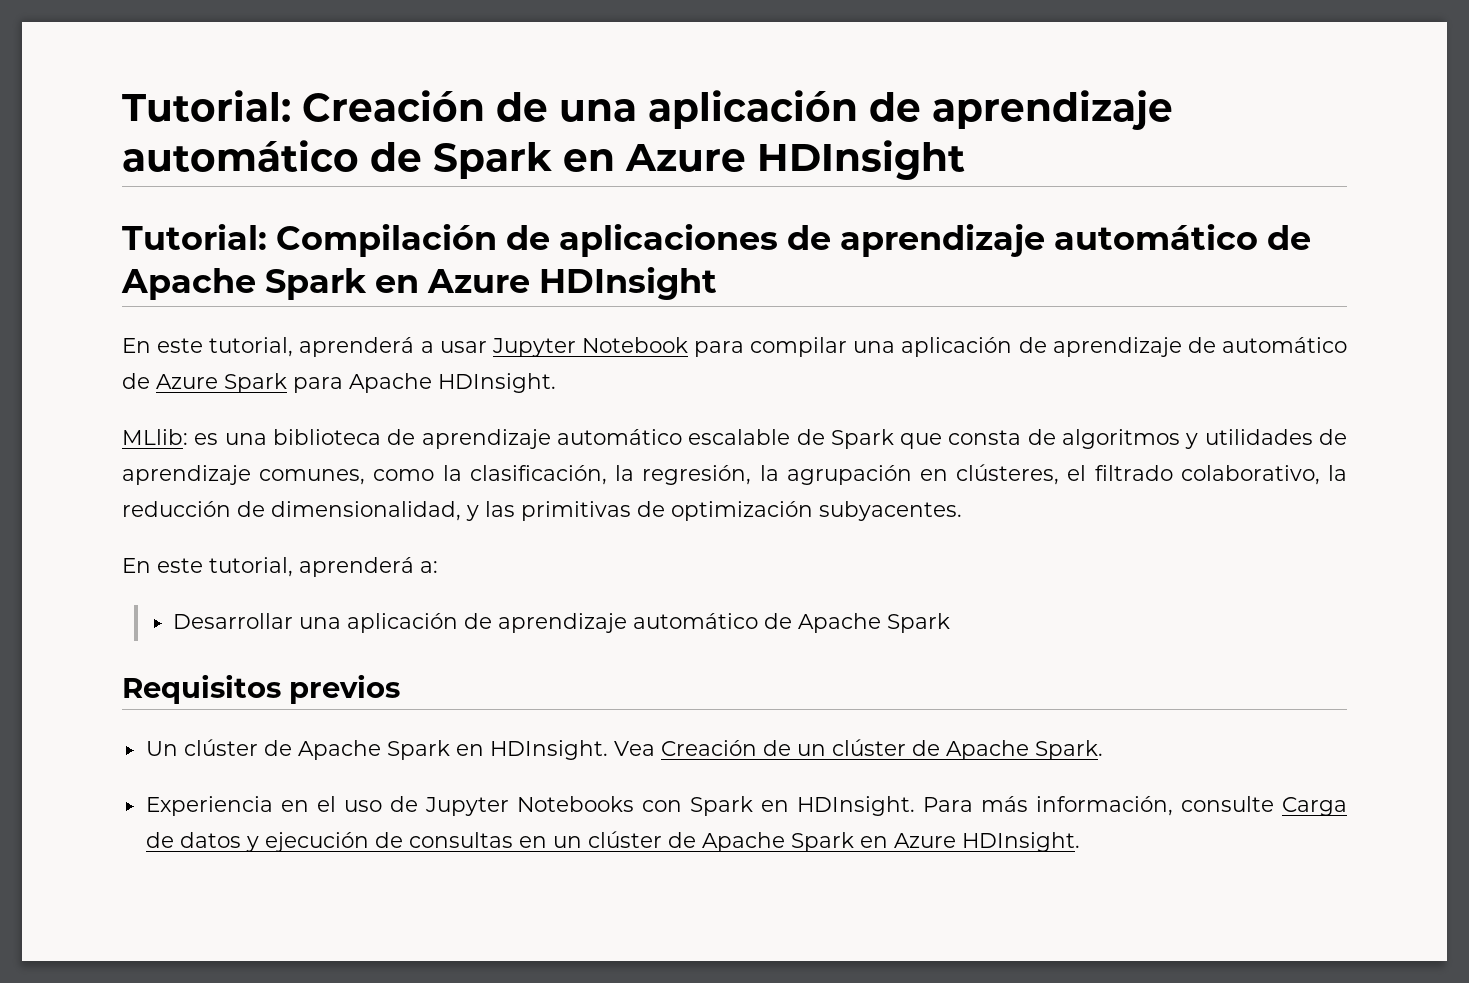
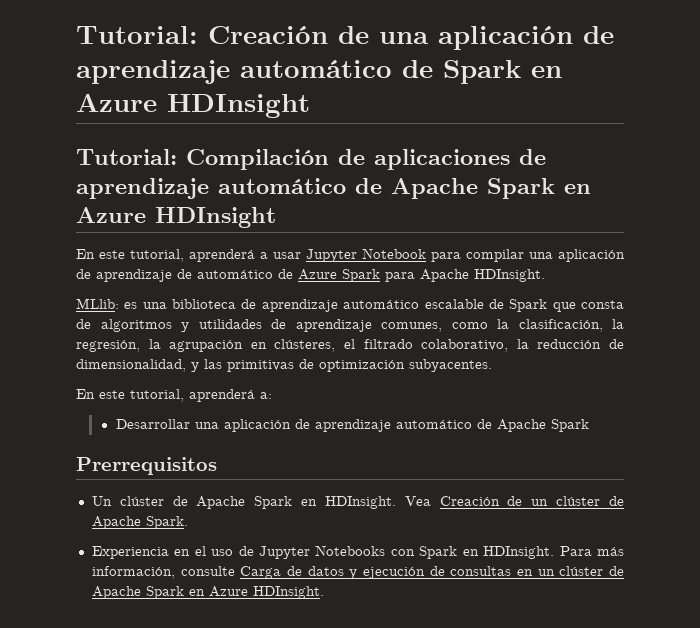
- Requisitos previos
+ Prerrequisitos

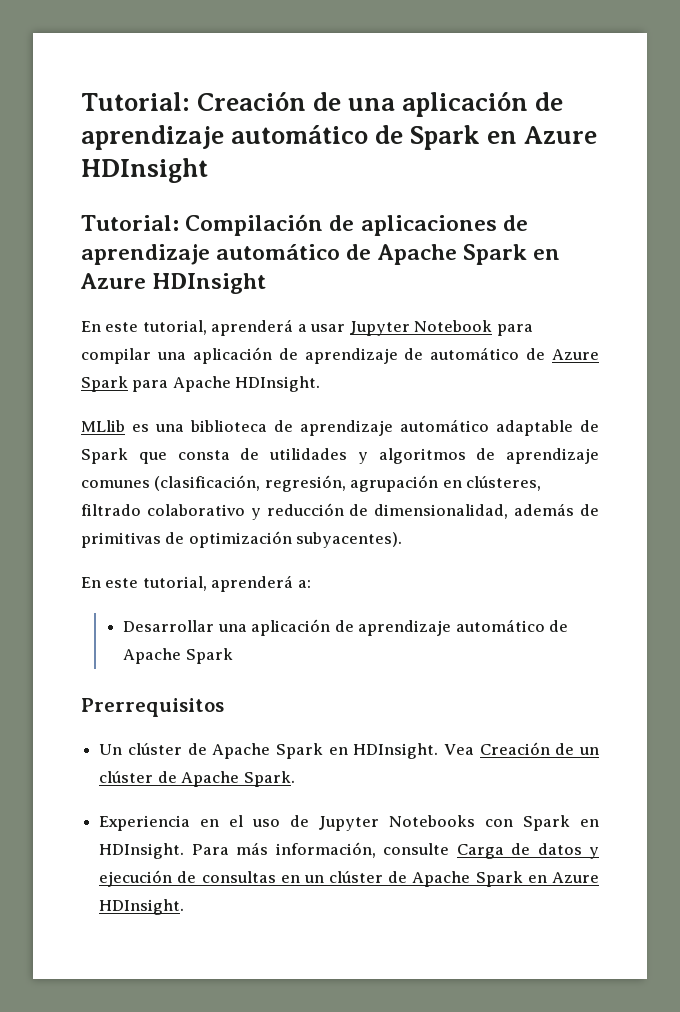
- MLlib: es una biblioteca de aprendizaje automático escalable de Spark que consta de algoritmos y utilidades de aprendizaje comunes, como la clasificación, la regresión, la agrupación en clústeres, el filtrado colaborativo, la reducción de dimensionalidad, y las primitivas de optimización subyacentes.
+ MLlib es una biblioteca de aprendizaje automático adaptable de Spark que consta de utilidades y algoritmos de aprendizaje comunes (clasificación, regresión, agrupación en clústeres, filtrado colaborativo y reducción de dimensionalidad, además de primitivas de optimización subyacentes).

